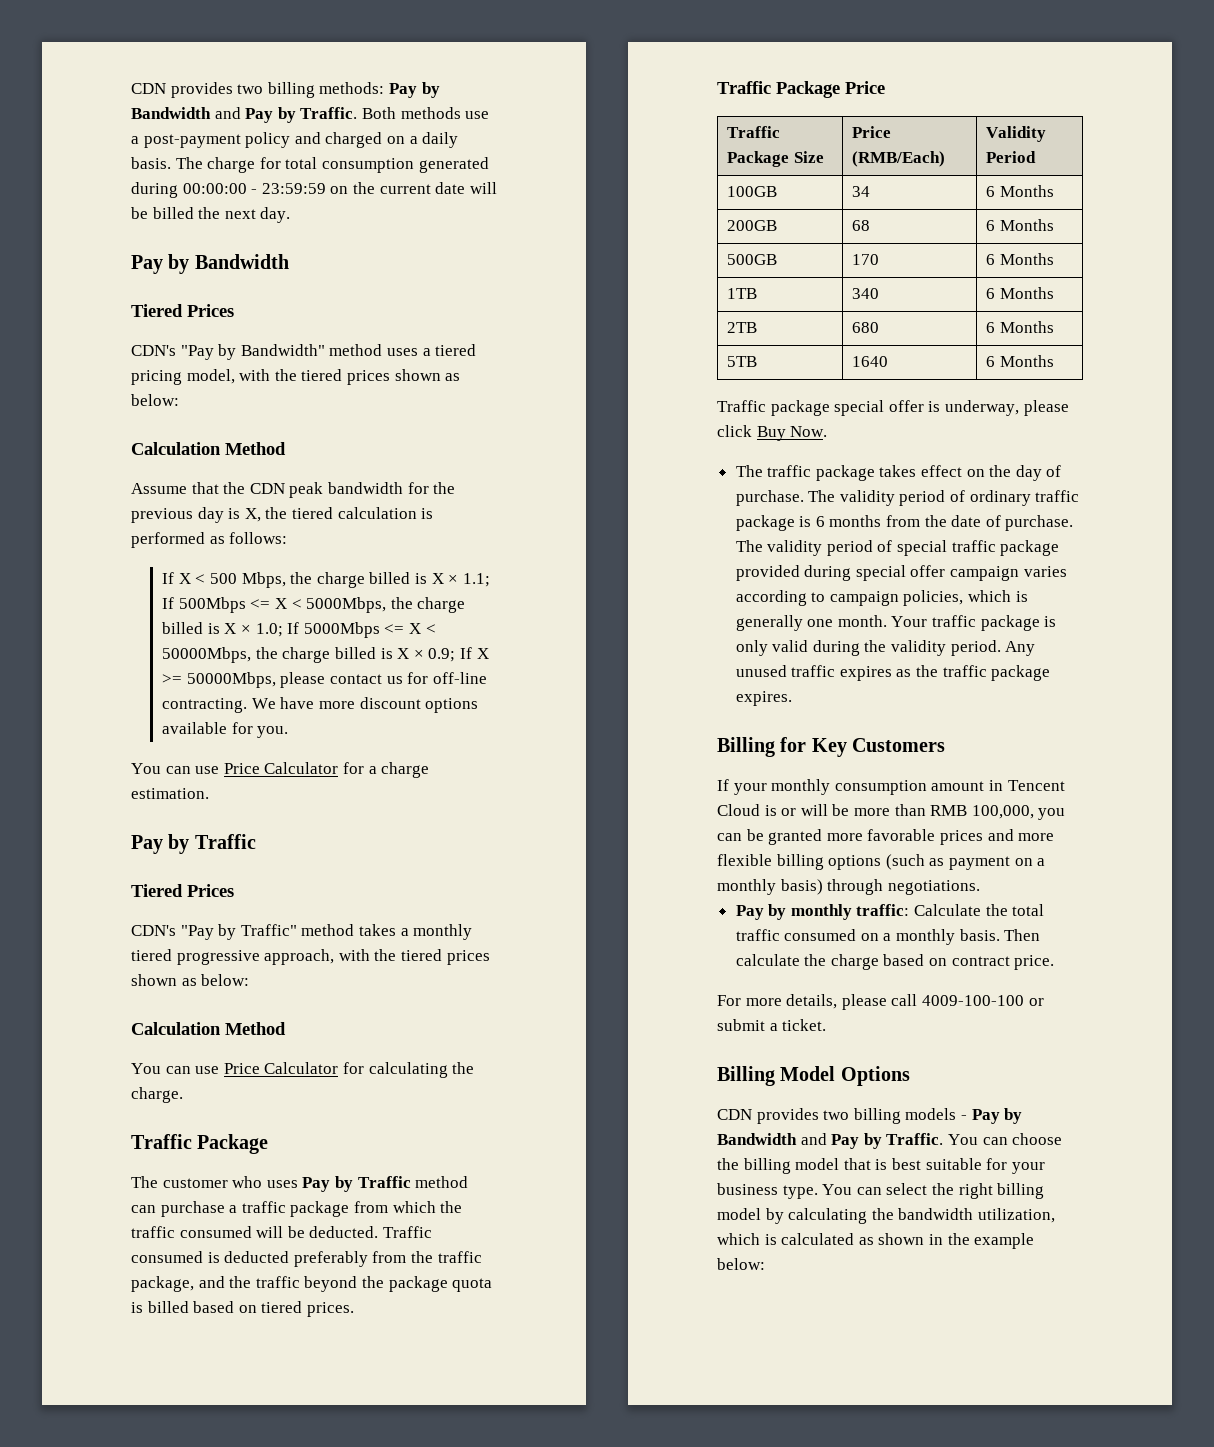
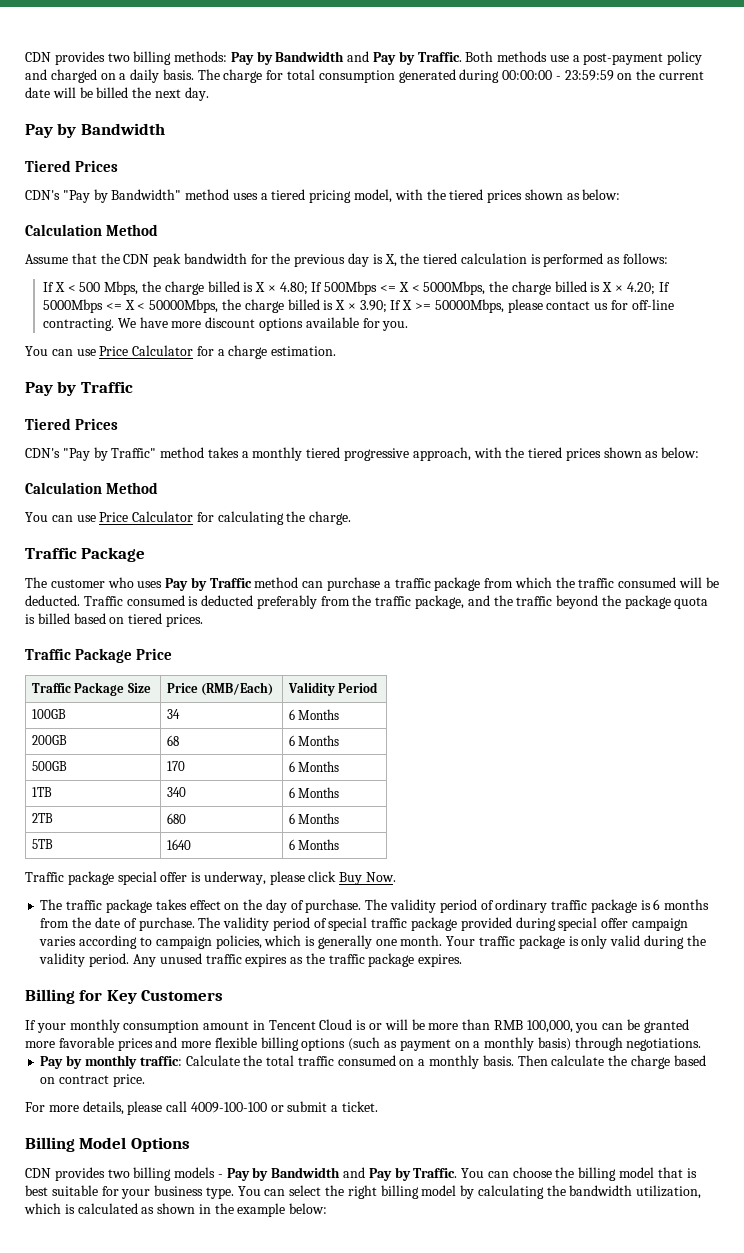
- If X < 500 Mbps, the charge billed is X × 1.1; If 500Mbps <= X < 5000Mbps, the charge billed is X × 1.0; If 5000Mbps <= X < 50000Mbps, the charge billed is X × 0.9; If X >= 50000Mbps, please contact us for off-line contracting.
+ If X < 500 Mbps, the charge billed is X × 4.80; If 500Mbps <= X < 5000Mbps, the charge billed is X × 4.20; If 5000Mbps <= X < 50000Mbps, the charge billed is X × 3.90; If X >= 50000Mbps, please contact us for off-line contracting.

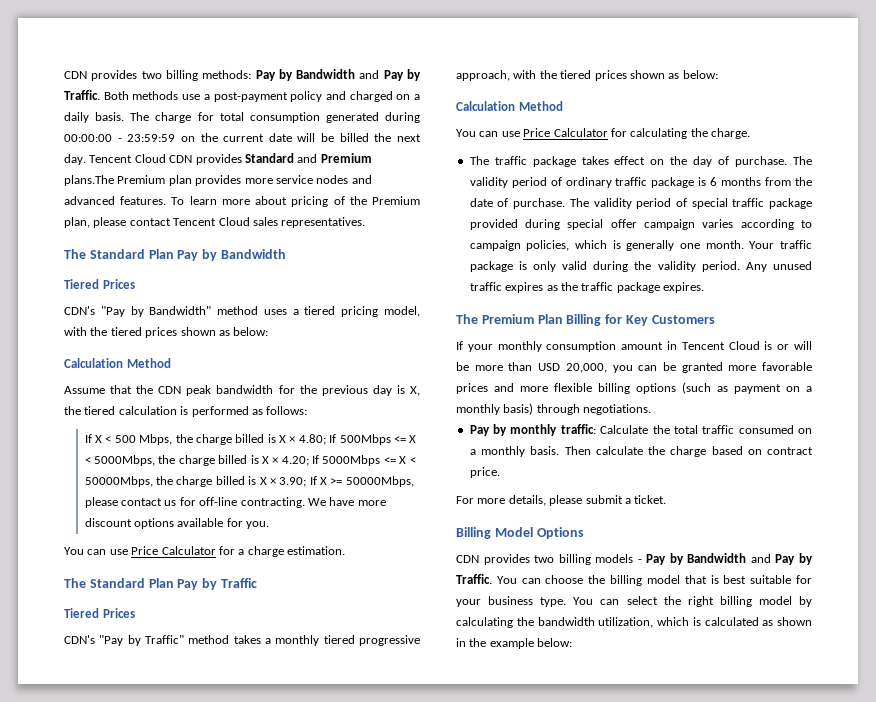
- The charge for total consumption generated during 00:00:00 - 23:59:59 on the current date will be billed the next day.
- Pay by Bandwidth
+ The charge for total consumption generated during 00:00:00 - 23:59:59 on the current date will be billed the next day. Tencent Cloud CDN provides Standard and Premium plans.The Premium plan provides more service nodes and advanced features. To learn more about pricing of the Premium plan, please contact Tencent Cloud sales representatives.
+ The Standard Plan Pay by Bandwidth
  You can use Price Calculator for a charge estimation.
- Pay by Traffic
+ The Standard Plan Pay by Traffic
  You can use Price Calculator for calculating the charge.
- Traffic Package
- The customer who uses Pay by Traffic method can purchase a traffic package from which the traffic consumed will be deducted. Traffic consumed is deducted preferably from the traffic package, and the traffic beyond the package quota is billed based on tiered prices.
- Traffic Package Price
- Traffic Package Size | Price (RMB/Each) | Validity Period
- 100GB | 34 | 6 Months
- 200GB | 68 | 6 Months
- 500GB | 170 | 6 Months
- 1TB | 340 | 6 Months
- 2TB | 680 | 6 Months
- 5TB | 1640 | 6 Months
- Traffic package special offer is underway, please click Buy Now.
- Billing for Key Customers
+ The Premium Plan Billing for Key Customers
- If your monthly consumption amount in Tencent Cloud is or will be more than RMB 100,000, you can be granted more favorable prices and more flexible billing options (such as payment on a monthly basis) through negotiations.
+ If your monthly consumption amount in Tencent Cloud is or will be more than USD 20,000, you can be granted more favorable prices and more flexible billing options (such as payment on a monthly basis) through negotiations.
- For more details, please call 4009-100-100 or submit a ticket.
+ For more details, please submit a ticket.

